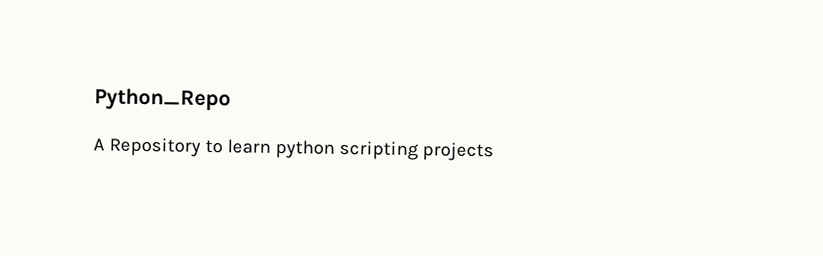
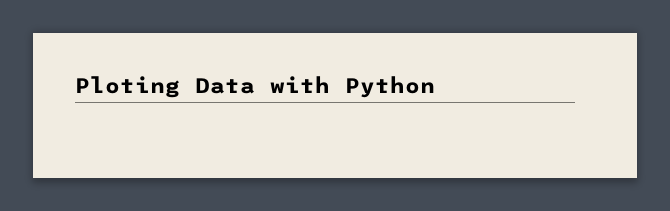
- Python_Repo
- A Repository to learn python scripting projects
+ Ploting Data with Python

